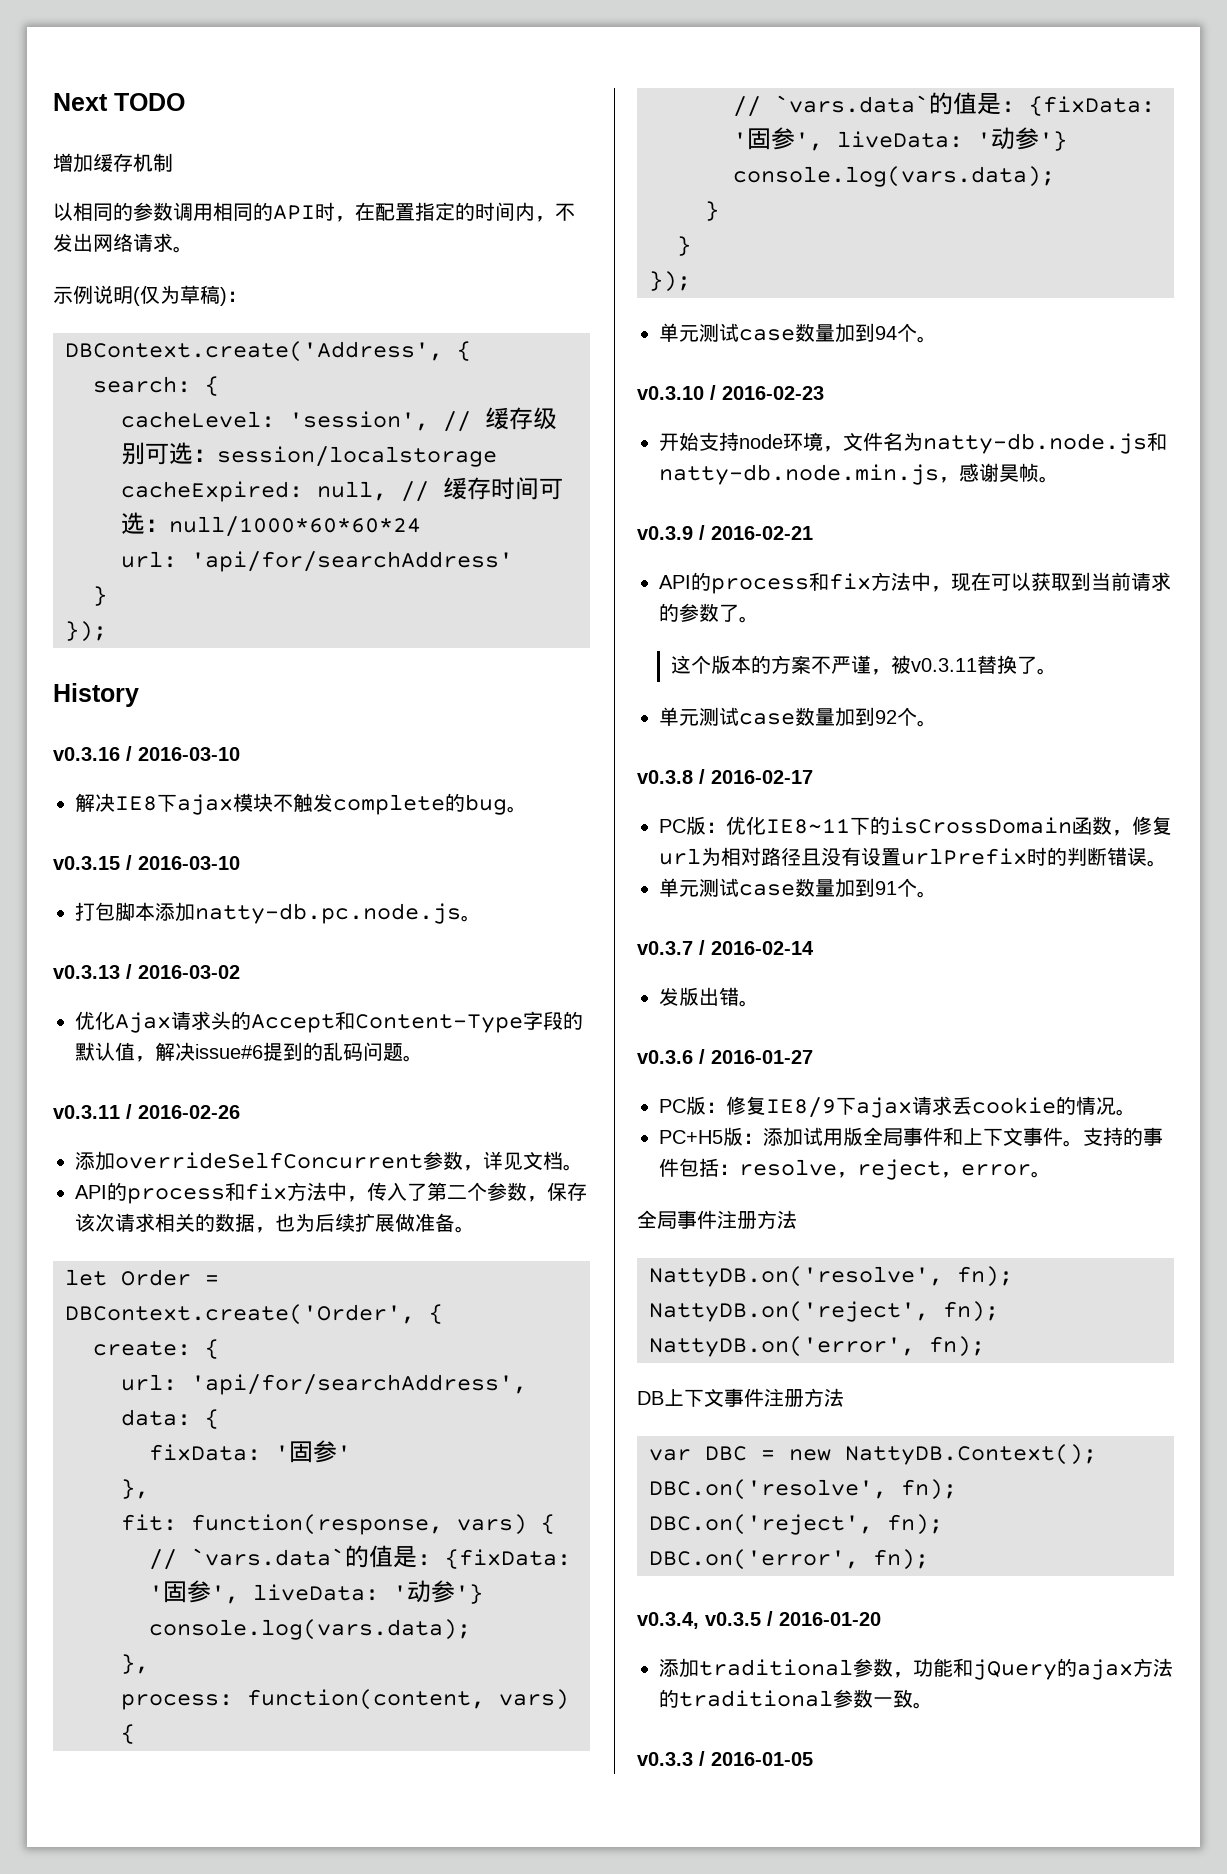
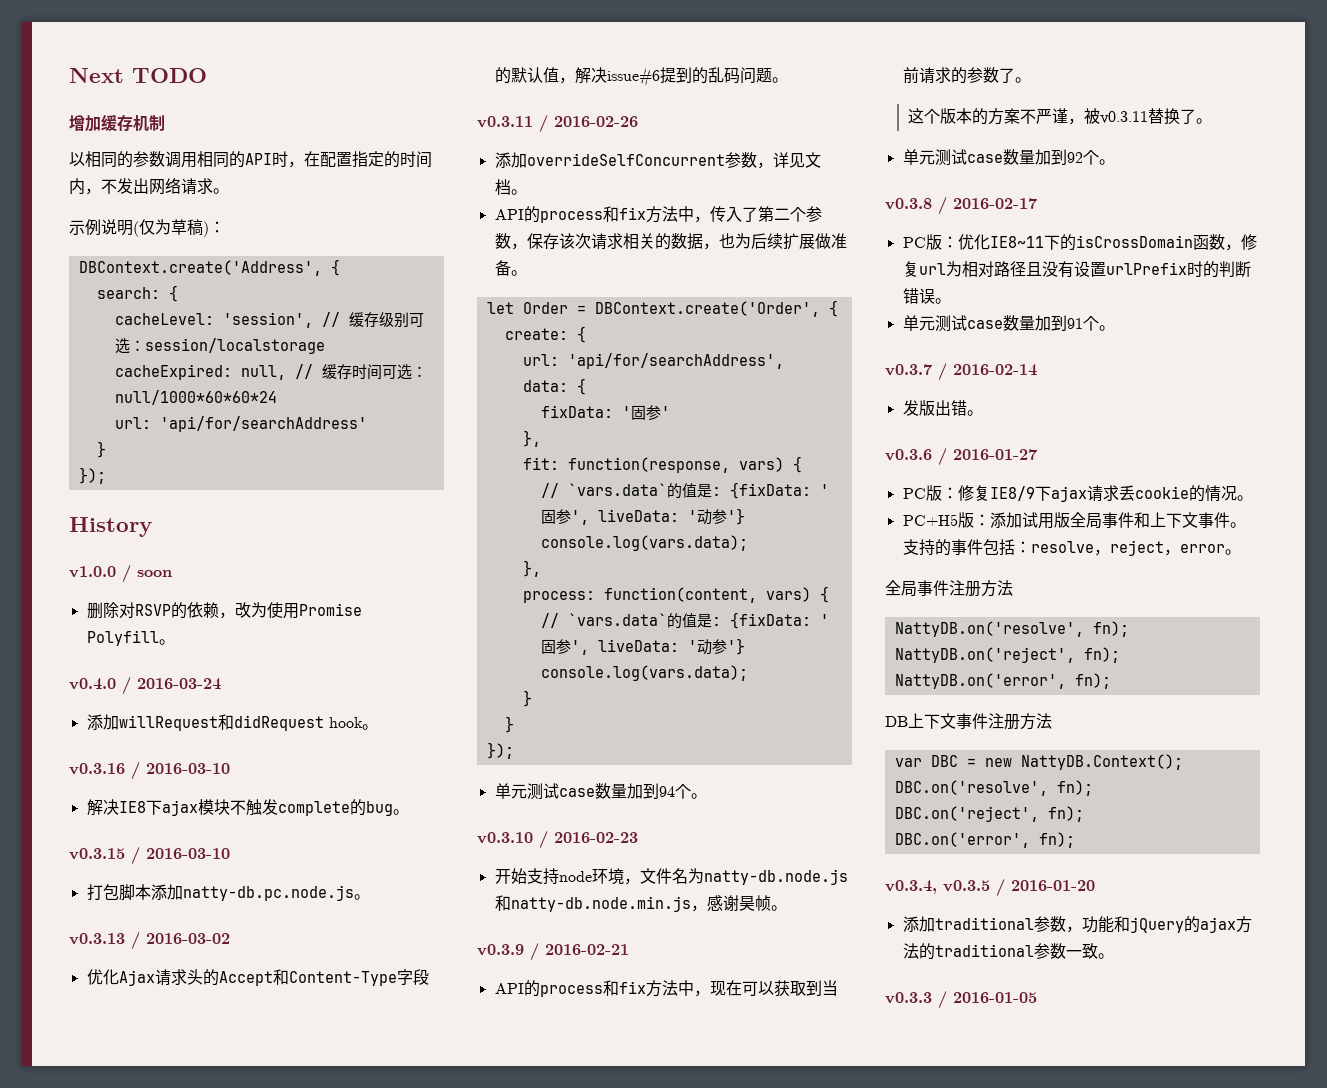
+ v1.0.0 / soon
+ 删除对RSVP的依赖，改为使用Promise Polyfill。
+ v0.4.0 / 2016-03-24
+ 添加willRequest和didRequest hook。

